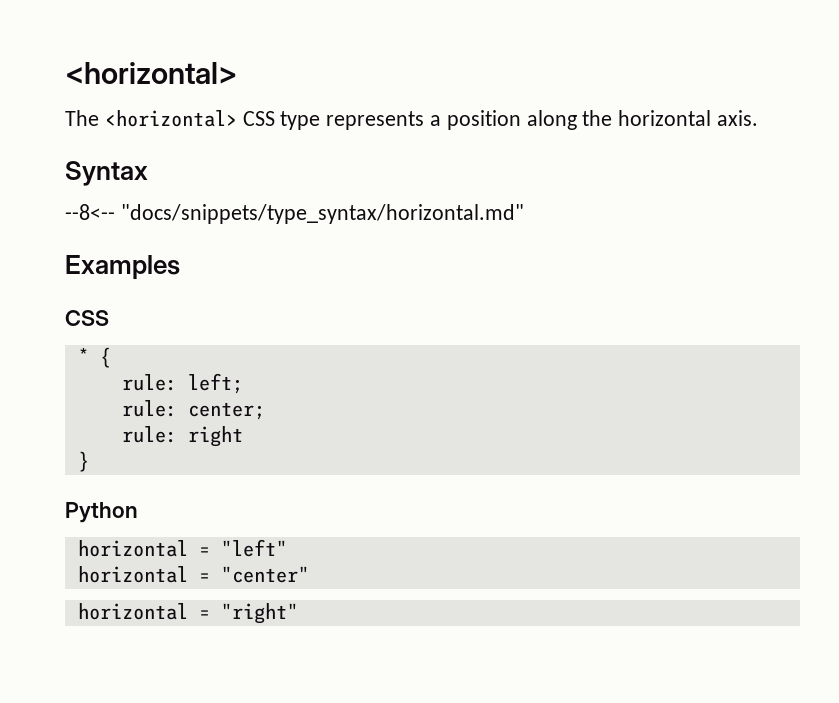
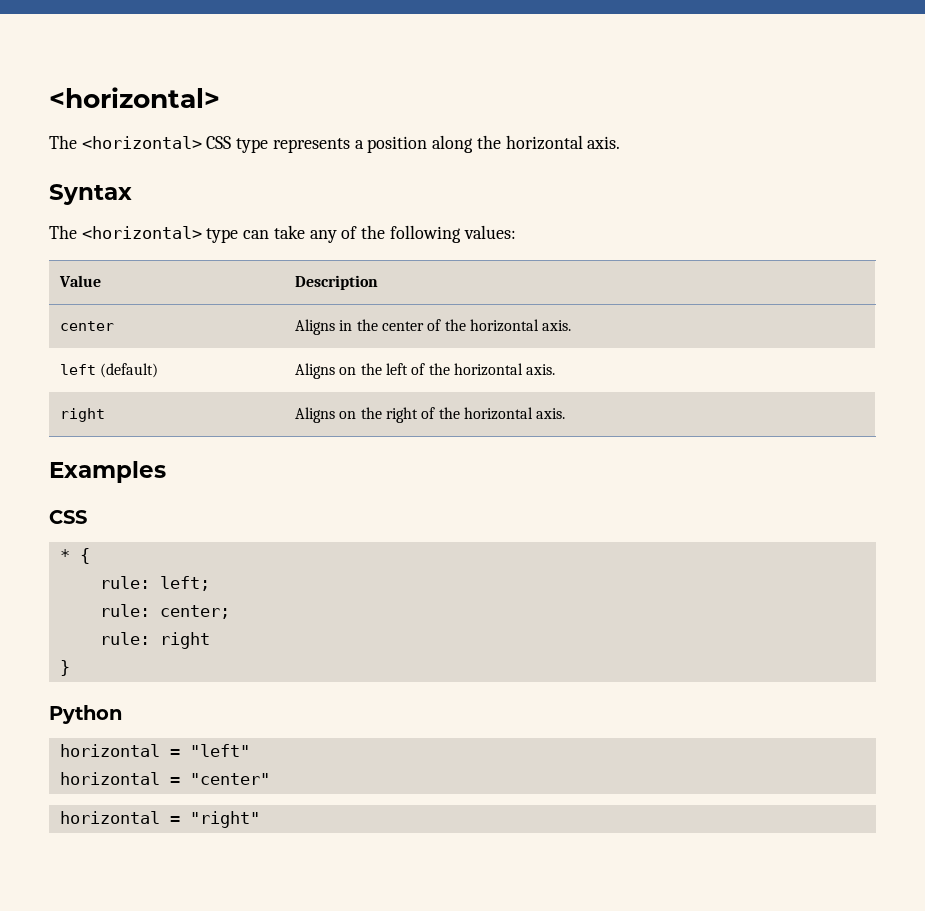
- --8<-- "docs/snippets/type_syntax/horizontal.md"
+ The <horizontal> type can take any of the following values:
+ Value | Description
+ center | Aligns in the center of the horizontal axis.
+ left (default) | Aligns on the left of the horizontal axis.
+ right | Aligns on the right of the horizontal axis.

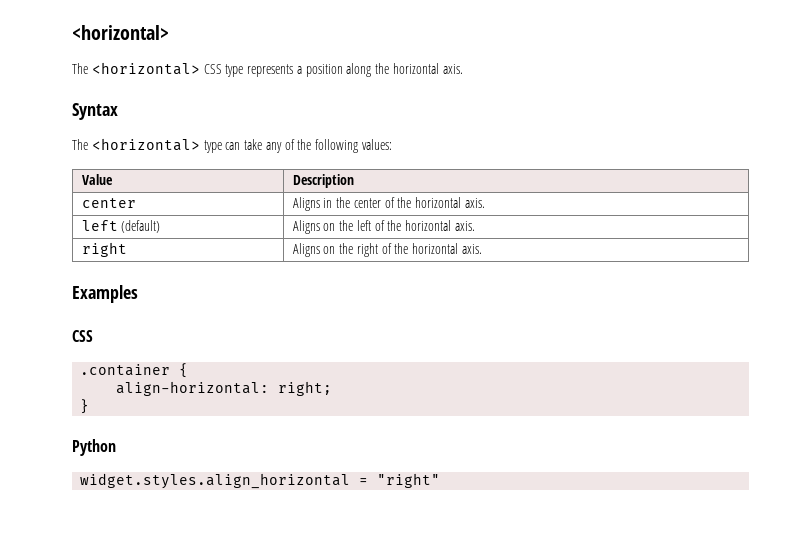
- * {
+ .container {
- rule: left;
- rule: center;
- rule: right
+ align-horizontal: right;
  }
  Python
- horizontal = "left"
- horizontal = "center"
- horizontal = "right"
+ widget.styles.align_horizontal = "right"

